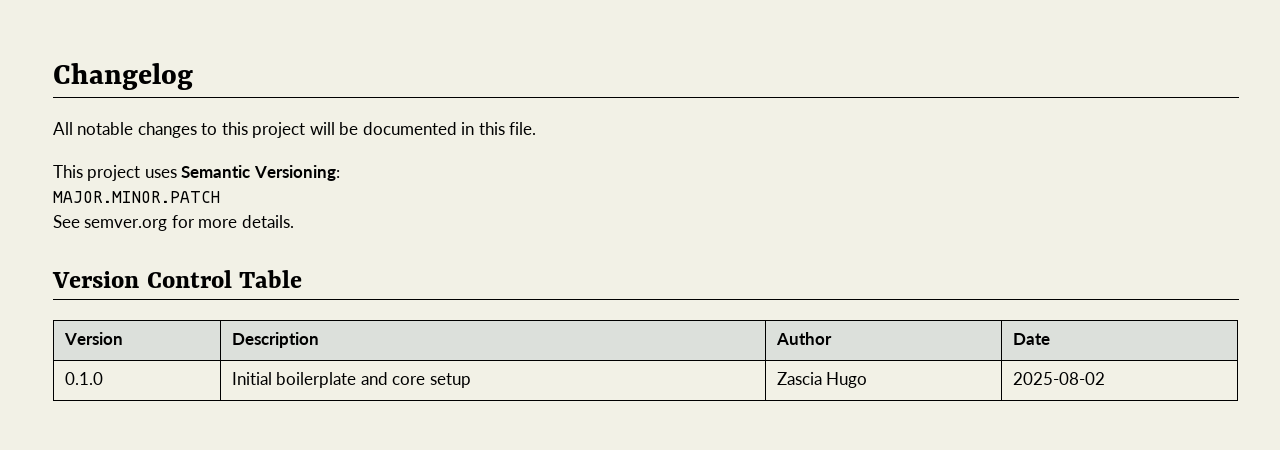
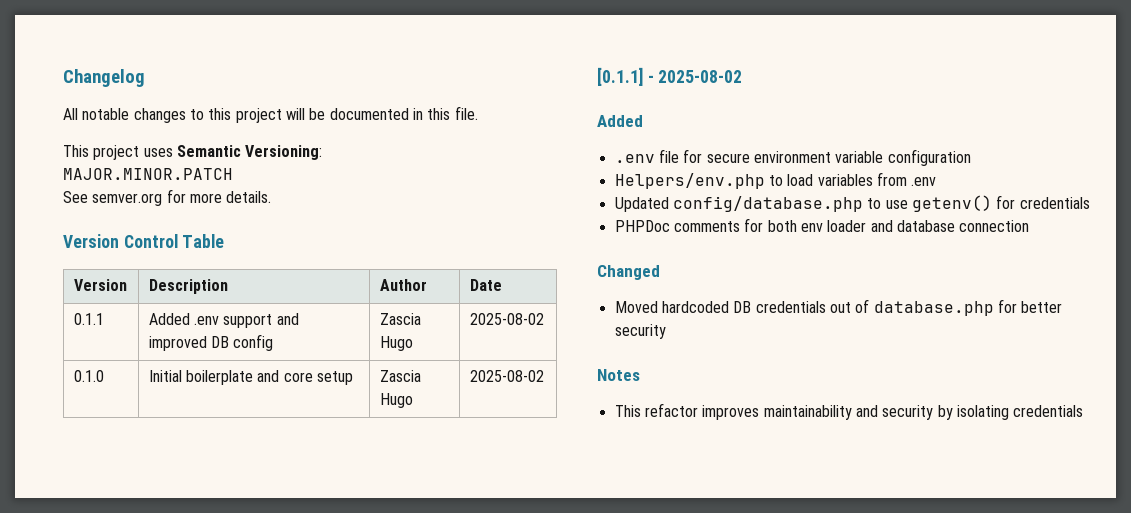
+ 0.1.1 | Added .env support and improved DB config | Zascia Hugo | 2025-08-02
+ [0.1.1] - 2025-08-02
+ Added
+ .env file for secure environment variable configuration
+ Helpers/env.php to load variables from .env
+ Updated config/database.php to use getenv() for credentials
+ PHPDoc comments for both env loader and database connection
+ Changed
+ Moved hardcoded DB credentials out of database.php for better security
+ Notes
+ This refactor improves maintainability and security by isolating credentials

